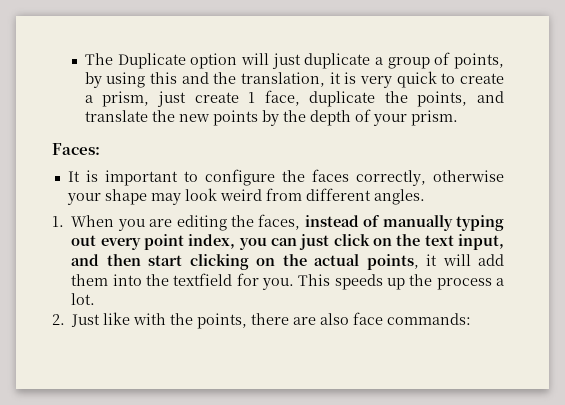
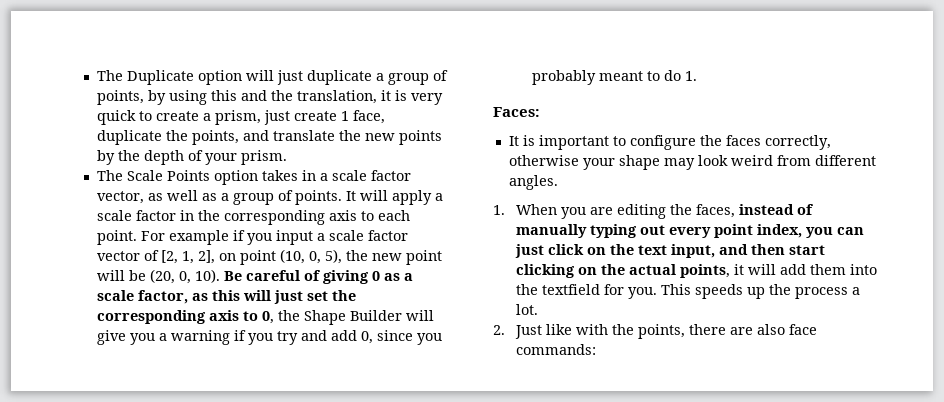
+ The Scale Points option takes in a scale factor vector, as well as a group of points. It will apply a scale factor in the corresponding axis to each point. For example if you input a scale factor vector of [2, 1, 2], on point (10, 0, 5), the new point will be (20, 0, 10). Be careful of giving 0 as a scale factor, as this will just set the corresponding axis to 0, the Shape Builder will give you a warning if you try and add 0, since you probably meant to do 1.

